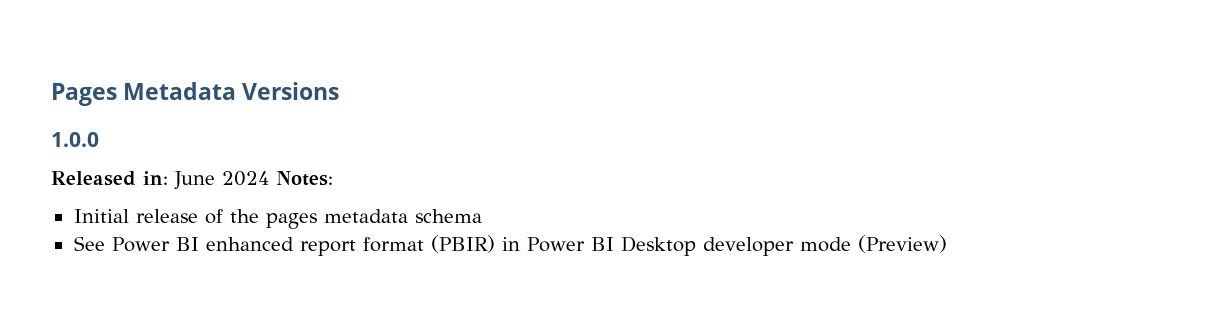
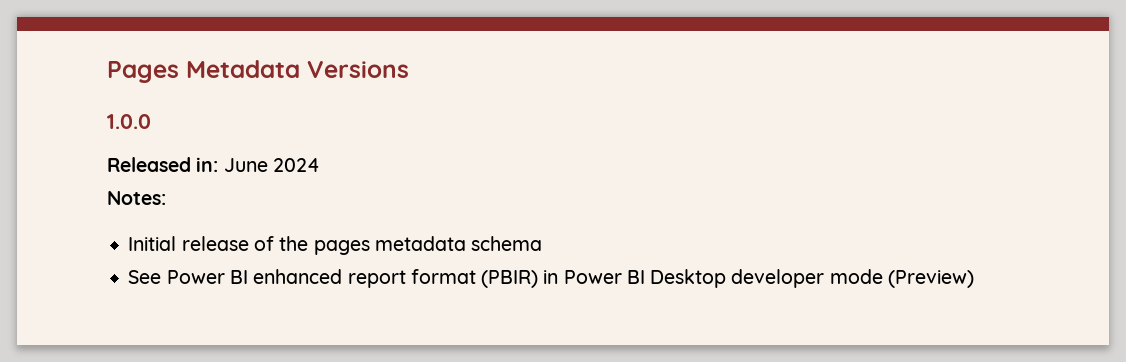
- Released in: June 2024 Notes:
+ Released in: June 2024
+ Notes:

